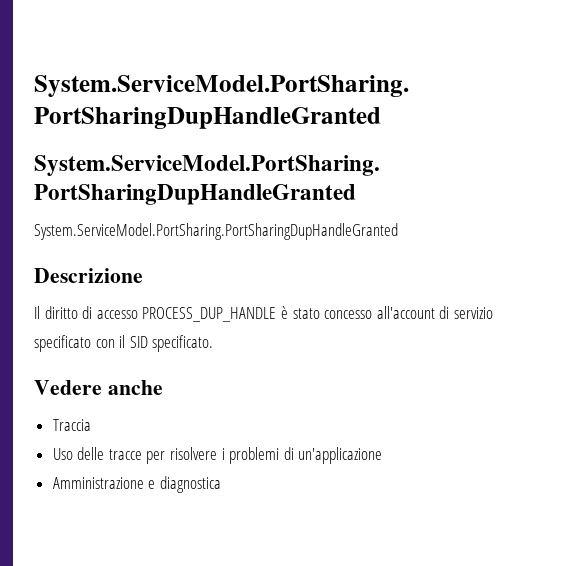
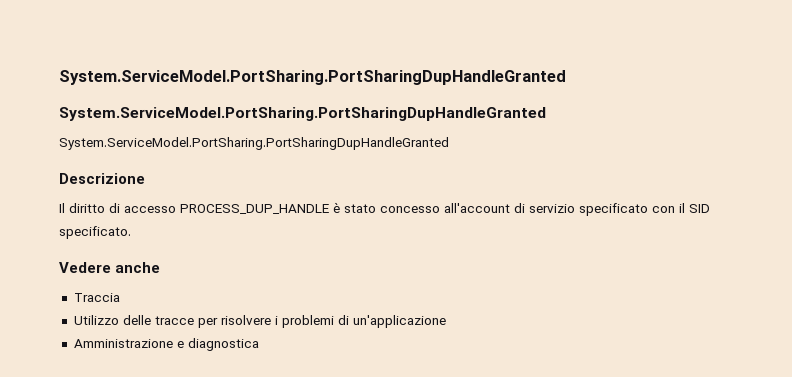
- Uso delle tracce per risolvere i problemi di un'applicazione
+ Utilizzo delle tracce per risolvere i problemi di un'applicazione

